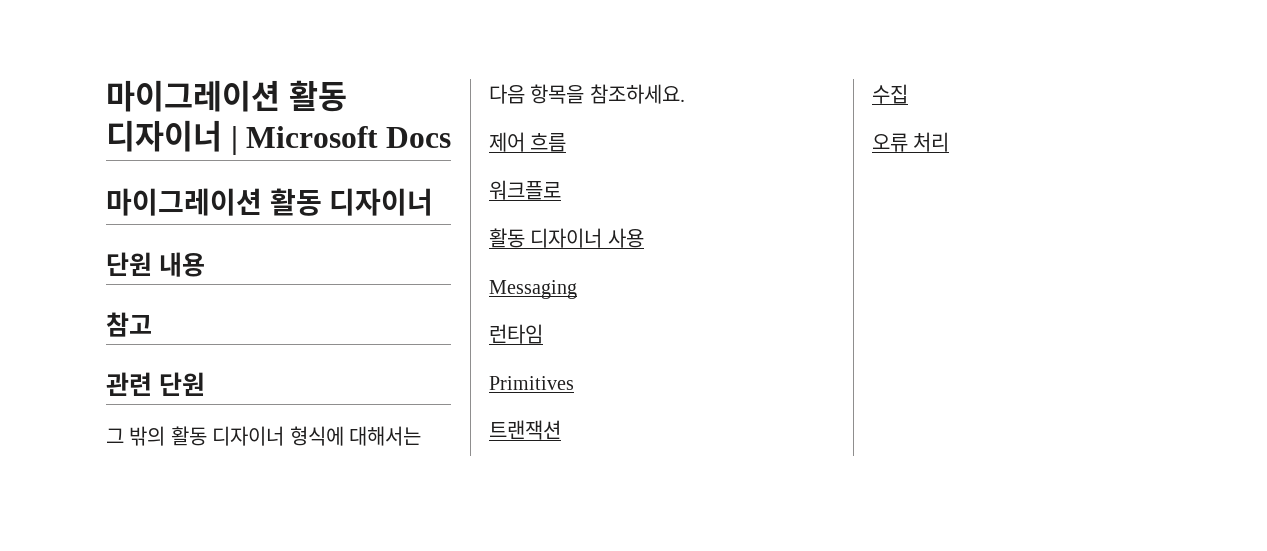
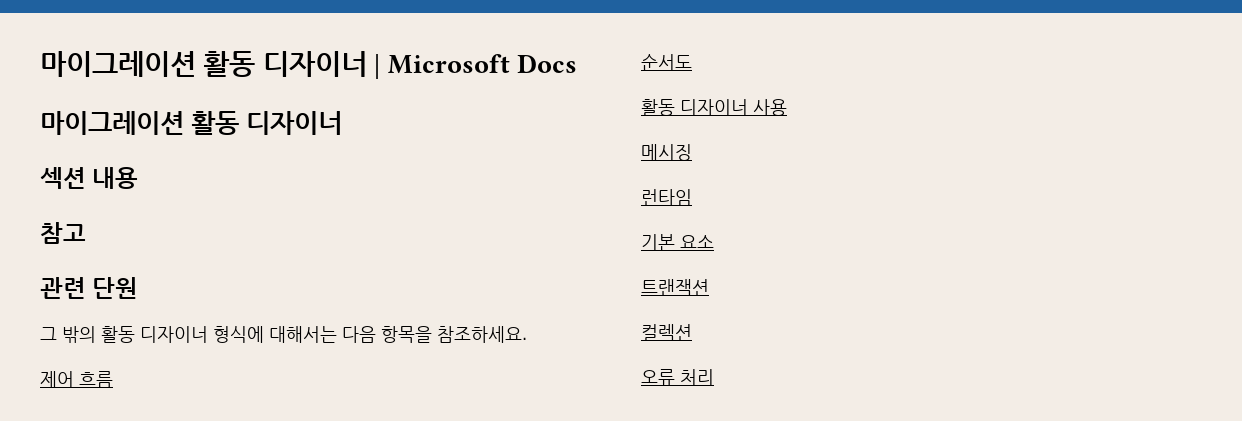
- 단원 내용
+ 섹션 내용
- 워크플로
+ 순서도
- Messaging
+ 메시징
- Primitives
+ 기본 요소
- 수집
+ 컬렉션

